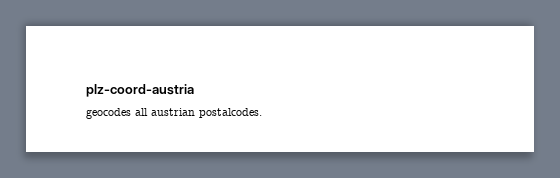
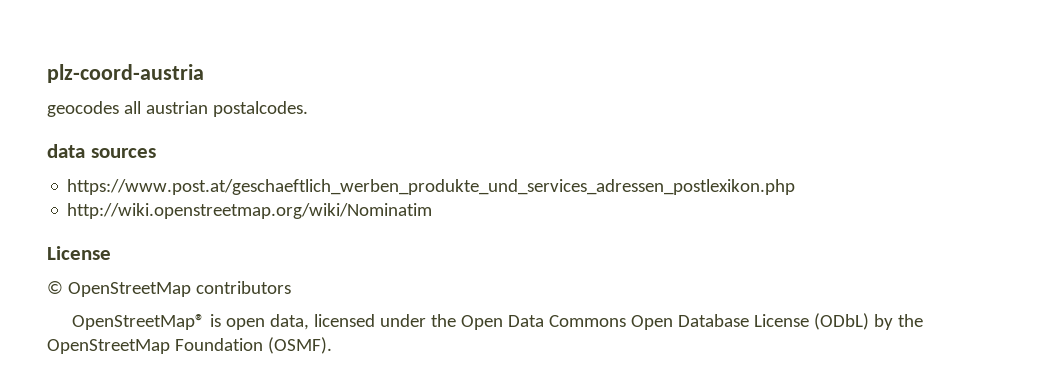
+ data sources
+ https://www.post.at/geschaeftlich_werben_produkte_und_services_adressen_postlexikon.php
+ http://wiki.openstreetmap.org/wiki/Nominatim
+ License
+ © OpenStreetMap contributors
+ OpenStreetMap® is open data, licensed under the Open Data Commons Open Database License (ODbL) by the OpenStreetMap Foundation (OSMF).

